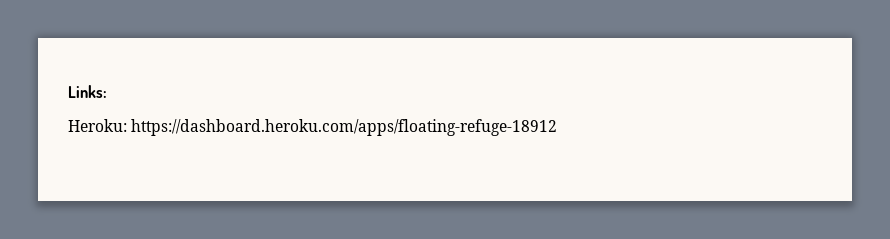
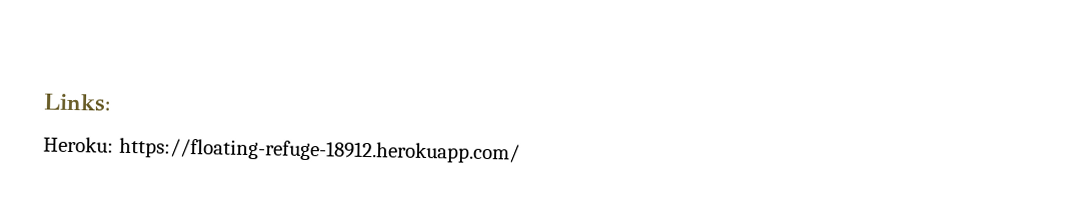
- Heroku: https://dashboard.heroku.com/apps/floating-refuge-18912
+ Heroku: https://floating-refuge-18912.herokuapp.com/

